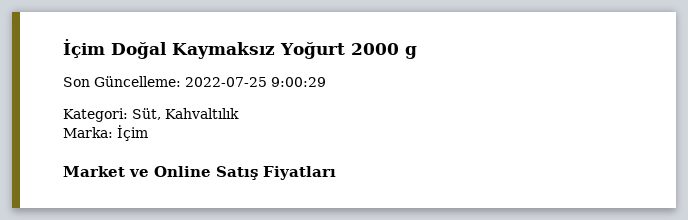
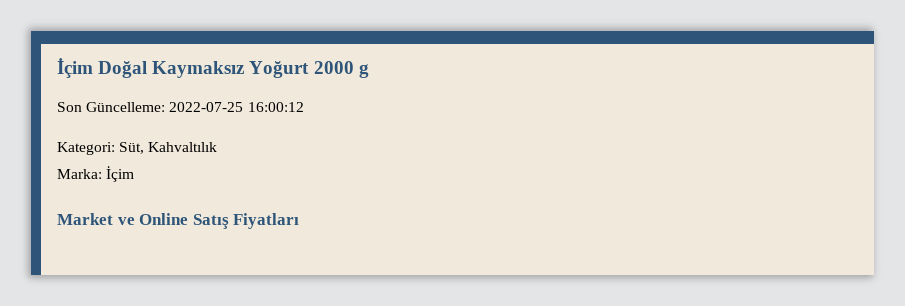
- Son Güncelleme: 2022-07-25 9:00:29
+ Son Güncelleme: 2022-07-25 16:00:12

